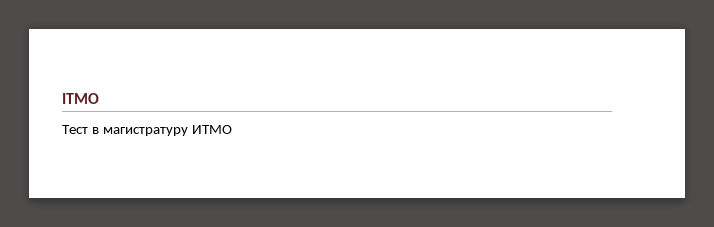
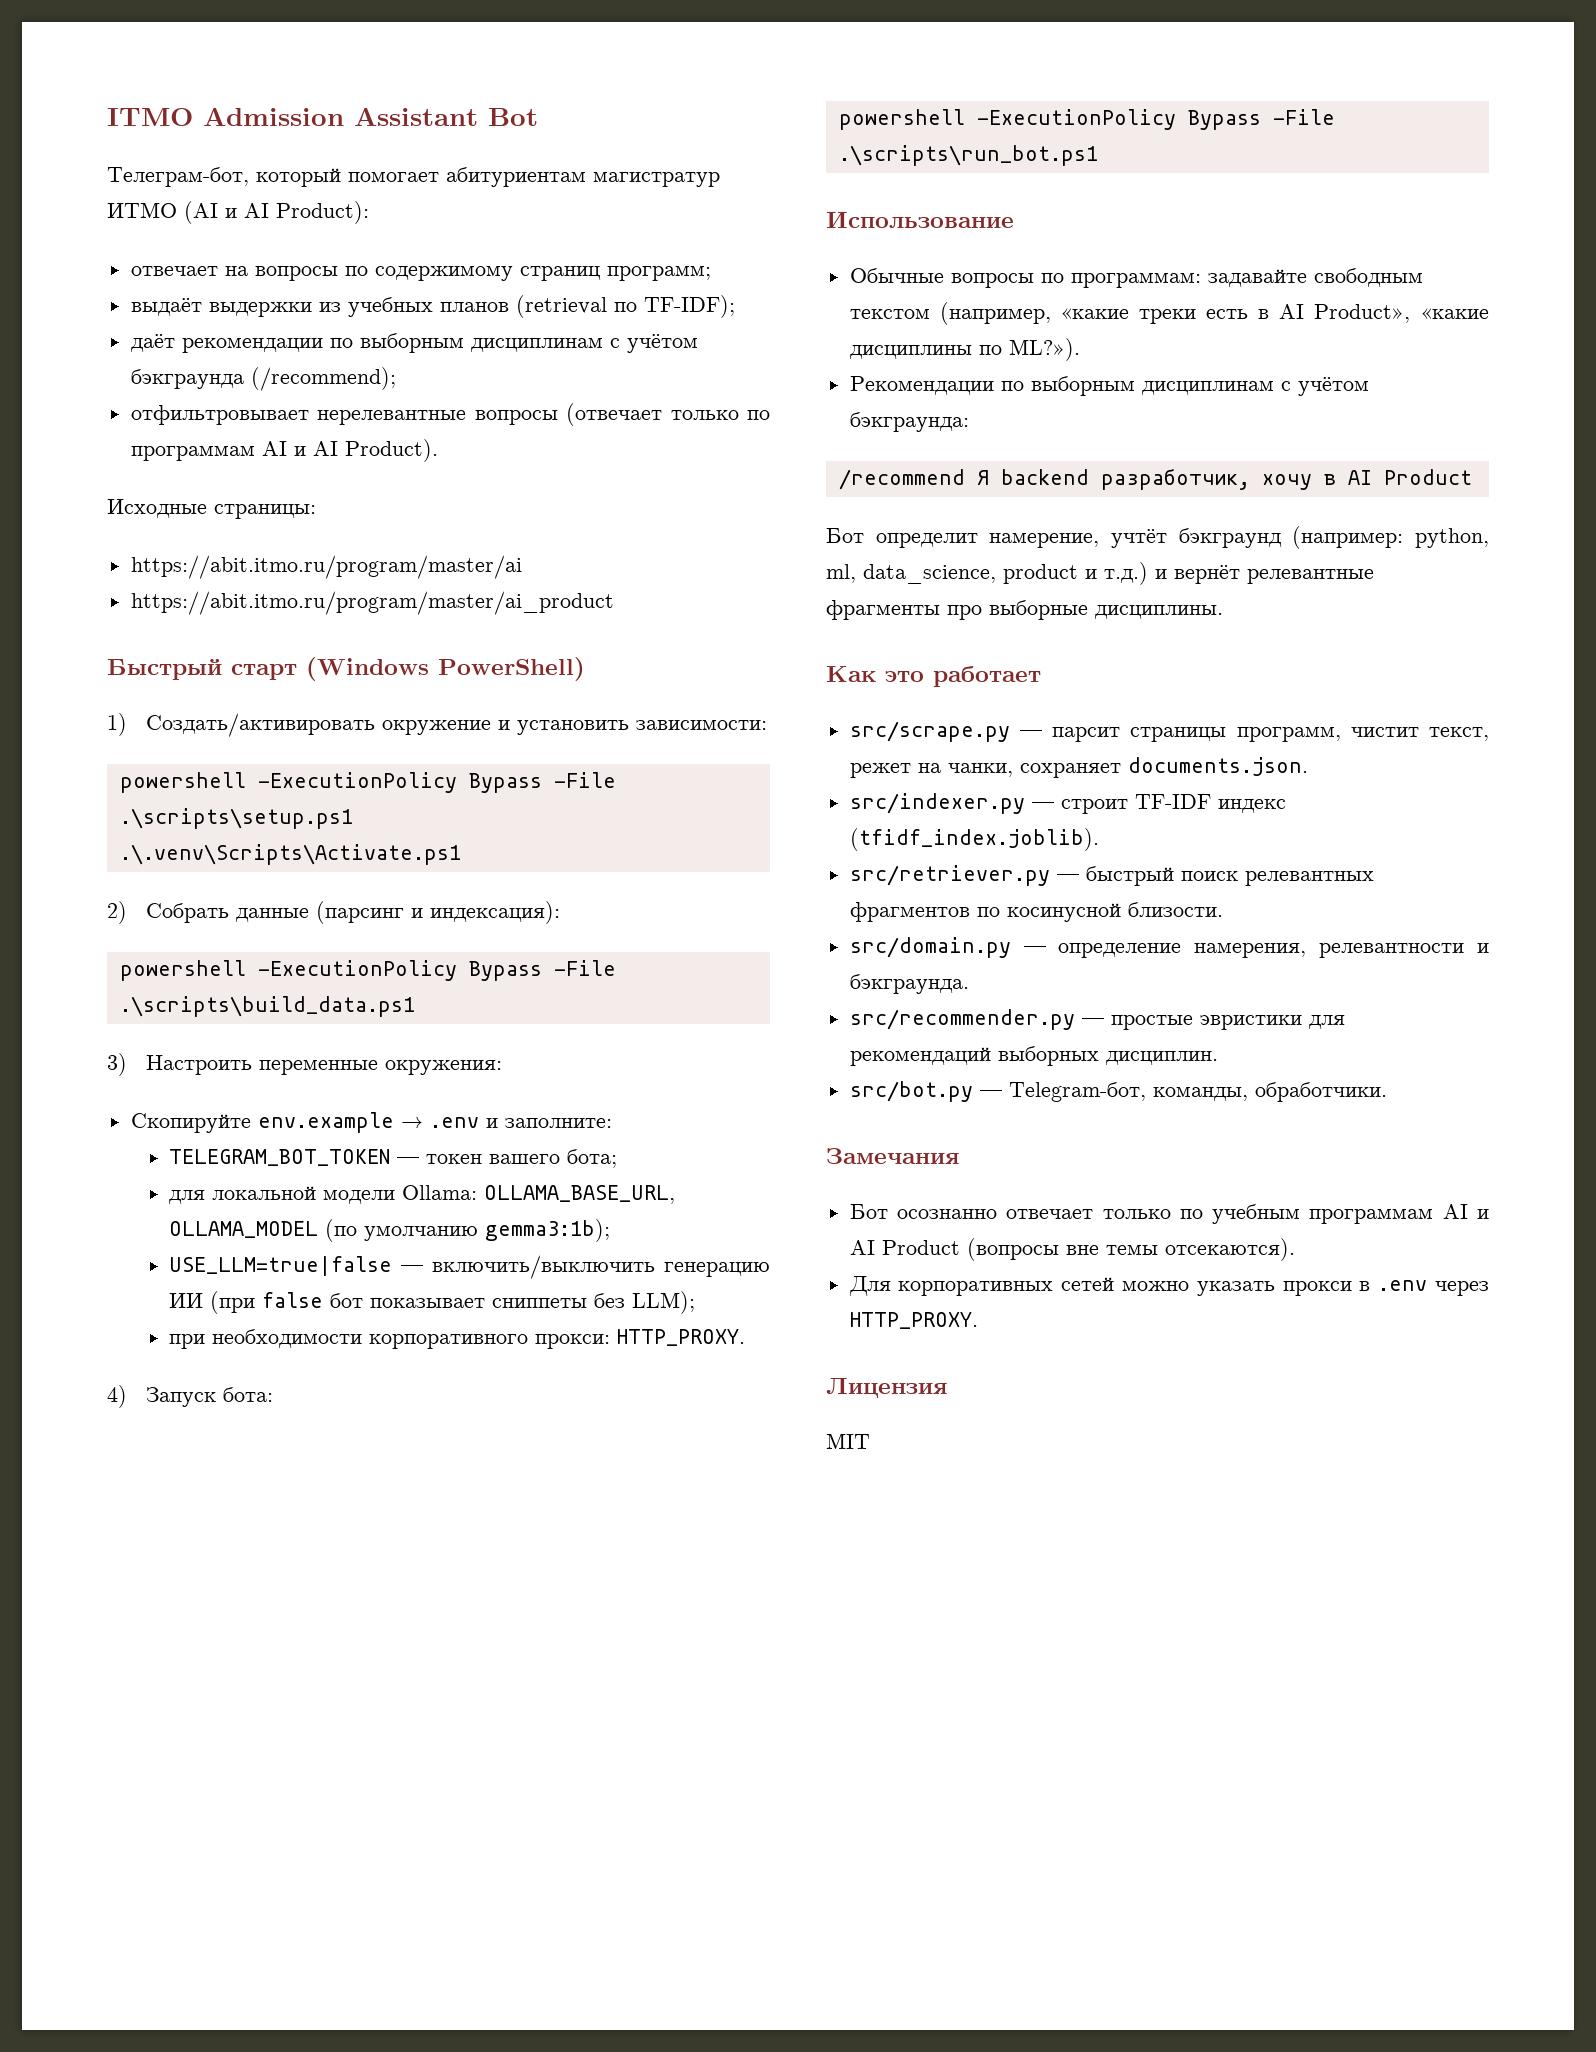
- ITMO
- Тест в магистратуру ИТМО
+ ITMO Admission Assistant Bot
+ Телеграм‑бот, который помогает абитуриентам магистратур ИТМО (AI и AI Product):
+ отвечает на вопросы по содержимому страниц программ;
+ выдаёт выдержки из учебных планов (retrieval по TF‑IDF);
+ даёт рекомендации по выборным дисциплинам с учётом бэкграунда (/recommend);
+ отфильтровывает нерелевантные вопросы (отвечает только по программам AI и AI Product).
+ Исходные страницы:
+ https://abit.itmo.ru/program/master/ai
+ https://abit.itmo.ru/program/master/ai_product
+ Быстрый старт (Windows PowerShell)
+ 1) Создать/активировать окружение и установить зависимости:
+ powershell -ExecutionPolicy Bypass -File .\scripts\setup.ps1
+ .\.venv\Scripts\Activate.ps1
+ 2) Собрать данные (парсинг и индексация):
+ powershell -ExecutionPolicy Bypass -File .\scripts\build_data.ps1
+ 3) Настроить переменные окружения:
+ Скопируйте env.example → .env и заполните:
+ TELEGRAM_BOT_TOKEN — токен вашего бота;
+ для локальной модели Ollama: OLLAMA_BASE_URL, OLLAMA_MODEL (по умолчанию gemma3:1b);
+ USE_LLM=true|false — включить/выключить генерацию ИИ (при false бот показывает сниппеты без LLM);
+ при необходимости корпоративного прокси: HTTP_PROXY.
+ 4) Запуск бота:
+ powershell -ExecutionPolicy Bypass -File .\scripts\run_bot.ps1
+ Использование
+ Обычные вопросы по программам: задавайте свободным текстом (например, «какие треки есть в AI Product», «какие дисциплины по ML?»).
+ Рекомендации по выборным дисциплинам с учётом бэкграунда:
+ /recommend Я backend разработчик, хочу в AI Product
+ Бот определит намерение, учтёт бэкграунд (например: python, ml, data_science, product и т.д.) и вернёт релевантные фрагменты про выборные дисциплины.
+ Как это работает
+ src/scrape.py — парсит страницы программ, чистит текст, режет на чанки, сохраняет documents.json.
+ src/indexer.py — строит TF‑IDF индекс (tfidf_index.joblib).
+ src/retriever.py — быстрый поиск релевантных фрагментов по косинусной близости.
+ src/domain.py — определение намерения, релевантности и бэкграунда.
+ src/recommender.py — простые эвристики для рекомендаций выборных дисциплин.
+ src/bot.py — Telegram‑бот, команды, обработчики.
+ Замечания
+ Бот осознанно отвечает только по учебным программам AI и AI Product (вопросы вне темы отсекаются).
+ Для корпоративных сетей можно указать прокси в .env через HTTP_PROXY.
+ Лицензия
+ MIT

